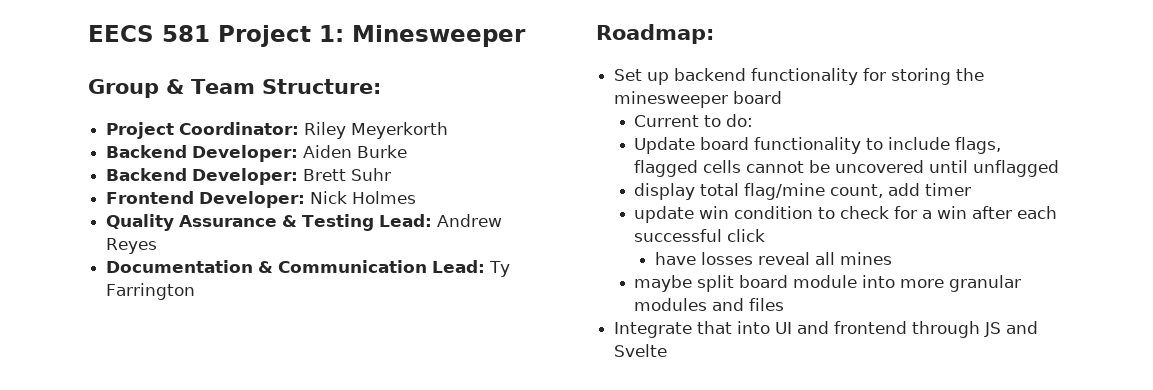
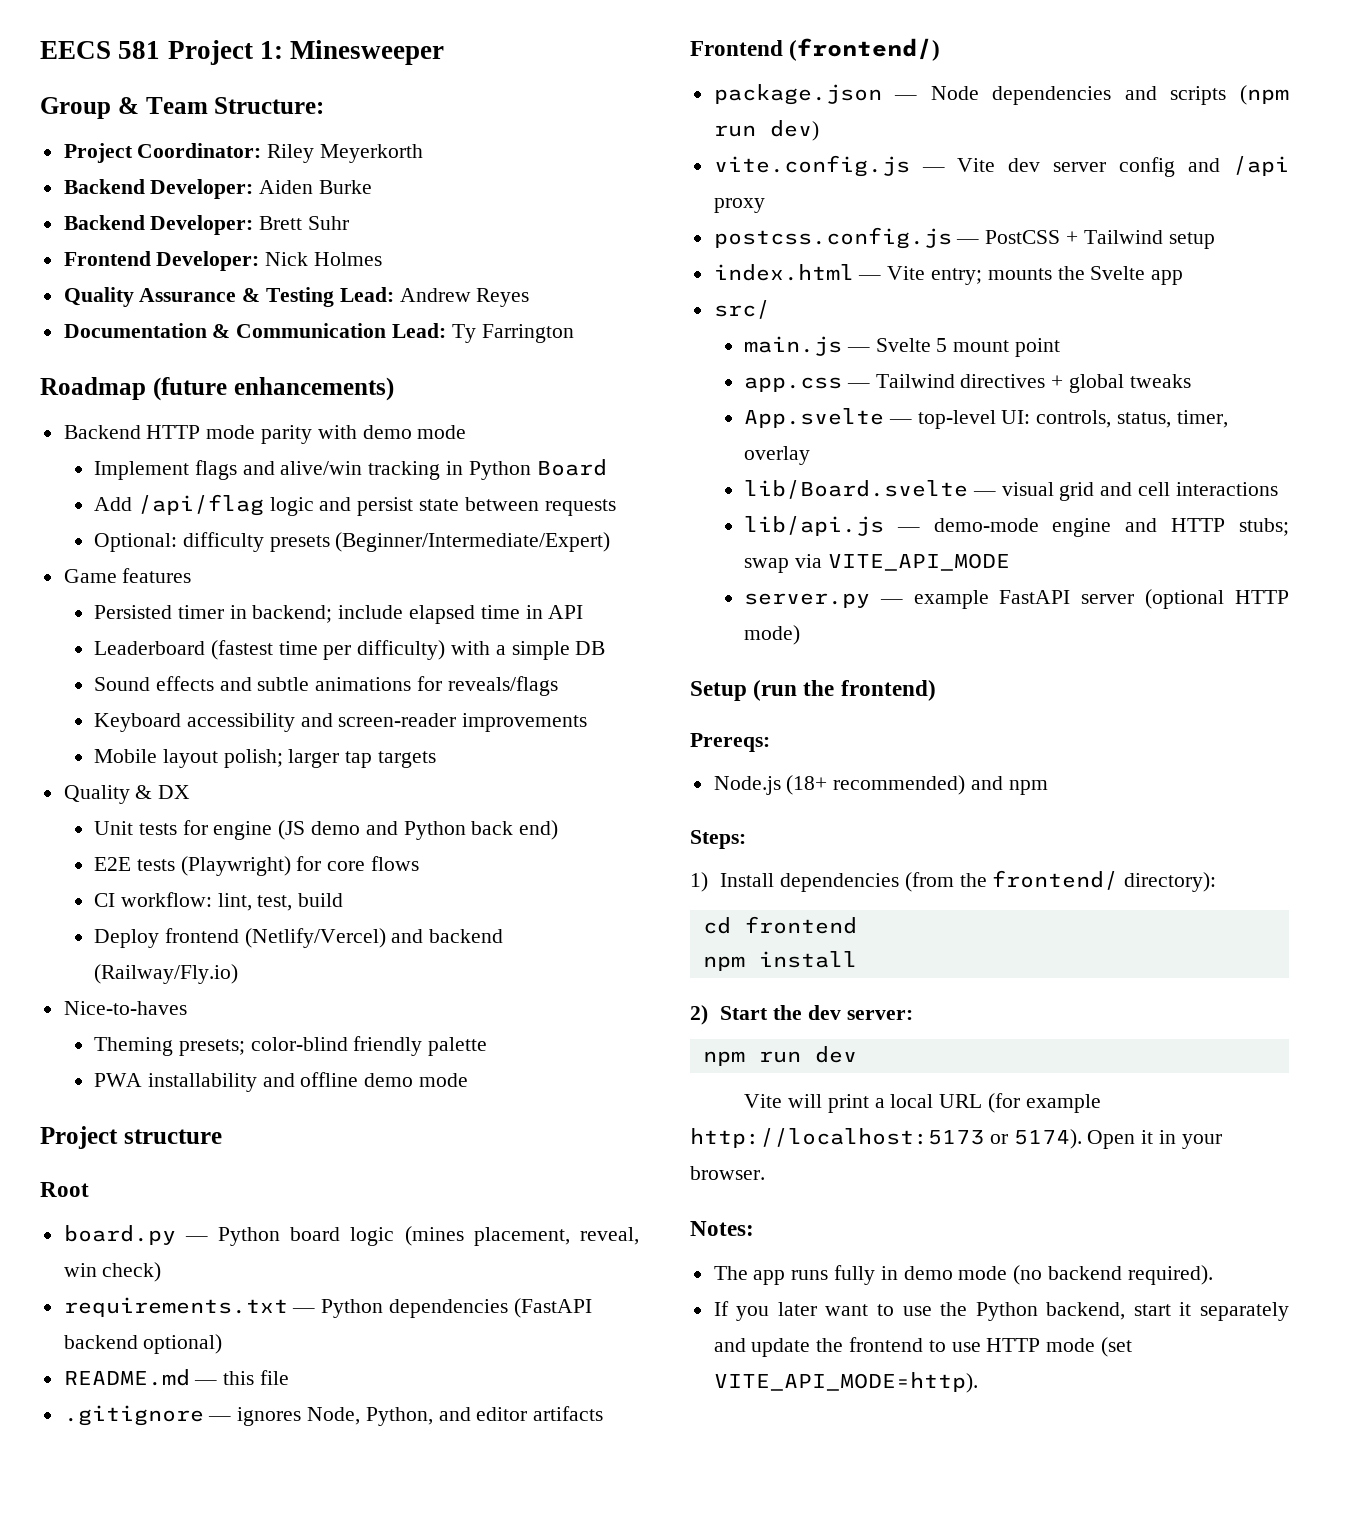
- Roadmap:
- Set up backend functionality for storing the minesweeper board
- Current to do:
- Update board functionality to include flags, flagged cells cannot be uncovered until unflagged
- display total flag/mine count, add timer
- update win condition to check for a win after each successful click
- have losses reveal all mines
- maybe split board module into more granular modules and files
- Integrate that into UI and frontend through JS and Svelte
+ Roadmap (future enhancements)
+ Backend HTTP mode parity with demo mode
+ Implement flags and alive/win tracking in Python Board
+ Add /api/flag logic and persist state between requests
+ Optional: difficulty presets (Beginner/Intermediate/Expert)
+ Game features
+ Persisted timer in backend; include elapsed time in API
+ Leaderboard (fastest time per difficulty) with a simple DB
+ Sound effects and subtle animations for reveals/flags
+ Keyboard accessibility and screen-reader improvements
+ Mobile layout polish; larger tap targets
+ Quality & DX
+ Unit tests for engine (JS demo and Python back end)
+ E2E tests (Playwright) for core flows
+ CI workflow: lint, test, build
+ Deploy frontend (Netlify/Vercel) and backend (Railway/Fly.io)
+ Nice-to-haves
+ Theming presets; color-blind friendly palette
+ PWA installability and offline demo mode
+ Project structure
+ Root
+ board.py — Python board logic (mines placement, reveal, win check)
+ requirements.txt — Python dependencies (FastAPI backend optional)
+ README.md — this file
+ .gitignore — ignores Node, Python, and editor artifacts
+ Frontend (frontend/)
+ package.json — Node dependencies and scripts (npm run dev)
+ vite.config.js — Vite dev server config and /api proxy
+ postcss.config.js — PostCSS + Tailwind setup
+ index.html — Vite entry; mounts the Svelte app
+ src/
+ main.js — Svelte 5 mount point
+ app.css — Tailwind directives + global tweaks
+ App.svelte — top-level UI: controls, status, timer, overlay
+ lib/Board.svelte — visual grid and cell interactions
+ lib/api.js — demo-mode engine and HTTP stubs; swap via VITE_API_MODE
+ server.py — example FastAPI server (optional HTTP mode)
+ Setup (run the frontend)
+ Prereqs:
+ Node.js (18+ recommended) and npm
+ Steps:
+ 1) Install dependencies (from the frontend/ directory):
+ cd frontend
+ npm install
+ 2) Start the dev server:
+ npm run dev
+ Vite will print a local URL (for example http://localhost:5173 or 5174). Open it in your browser.
+ Notes:
+ The app runs fully in demo mode (no backend required).
+ If you later want to use the Python backend, start it separately and update the frontend to use HTTP mode (set VITE_API_MODE=http).

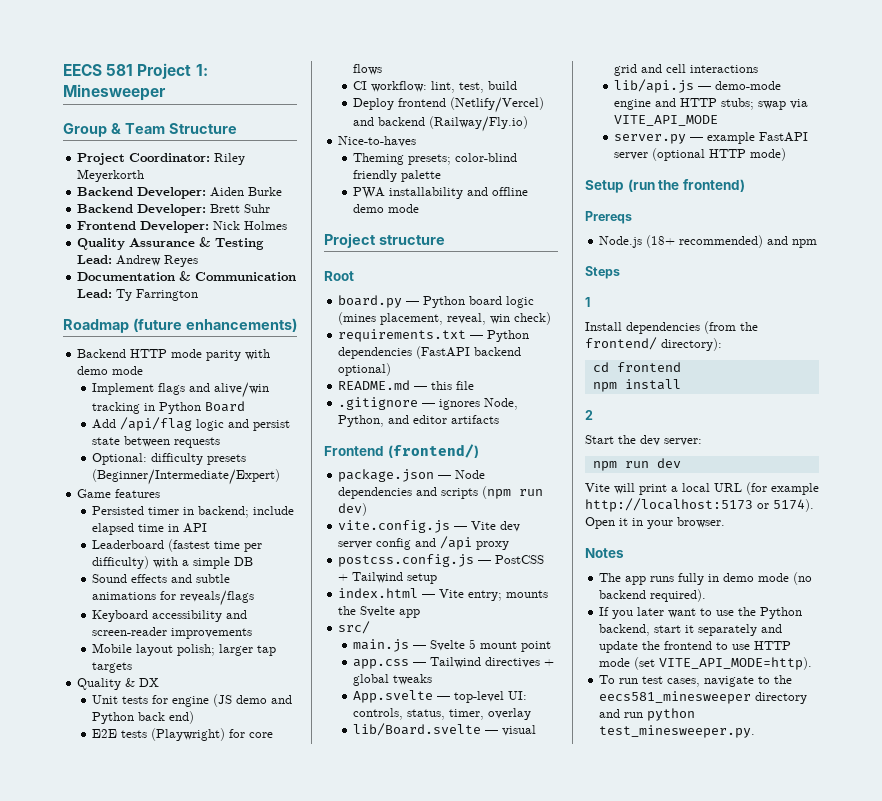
- Group & Team Structure:
+ Group & Team Structure
- Prereqs:
+ Prereqs
- Steps:
- 1) Install dependencies (from the frontend/ directory):
+ Steps
+ 1
+ Install dependencies (from the frontend/ directory):
- 2) Start the dev server:
+ 2
+ Start the dev server:
- Notes:
+ Notes
+ To run test cases, navigate to the eecs581_minesweeper directory and run python test_minesweeper.py.

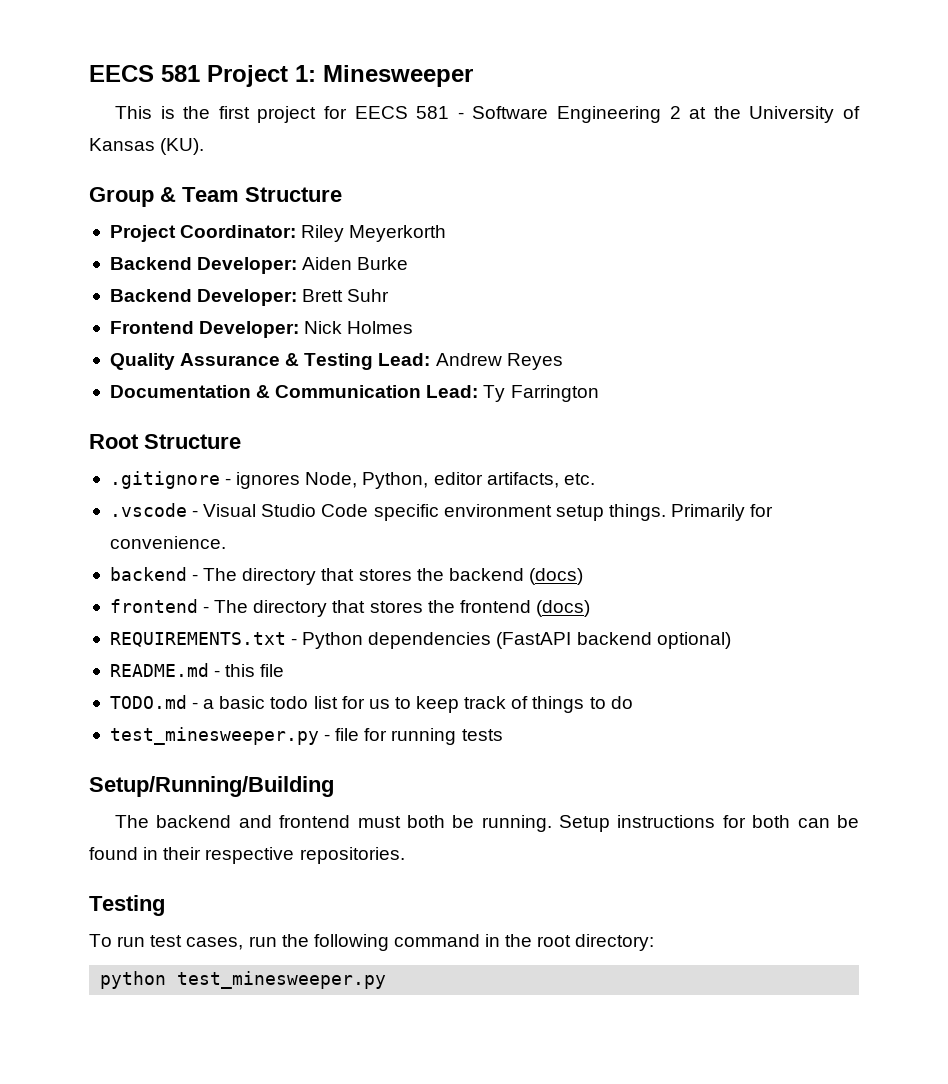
+ This is the first project for EECS 581 - Software Engineering 2 at the University of Kansas (KU).
- Roadmap (future enhancements)
- Backend HTTP mode parity with demo mode
- Implement flags and alive/win tracking in Python Board
- Add /api/flag logic and persist state between requests
- Optional: difficulty presets (Beginner/Intermediate/Expert)
- Game features
- Persisted timer in backend; include elapsed time in API
- Leaderboard (fastest time per difficulty) with a simple DB
- Sound effects and subtle animations for reveals/flags
- Keyboard accessibility and screen-reader improvements
- Mobile layout polish; larger tap targets
- Quality & DX
- Unit tests for engine (JS demo and Python back end)
- E2E tests (Playwright) for core flows
- CI workflow: lint, test, build
- Deploy frontend (Netlify/Vercel) and backend (Railway/Fly.io)
- Nice-to-haves
- Theming presets; color-blind friendly palette
- PWA installability and offline demo mode
- Project structure
- Root
- board.py — Python board logic (mines placement, reveal, win check)
- requirements.txt — Python dependencies (FastAPI backend optional)
+ Root Structure
+ .gitignore - ignores Node, Python, editor artifacts, etc.
+ .vscode - Visual Studio Code specific environment setup things. Primarily for convenience.
+ backend - The directory that stores the backend (docs)
+ frontend - The directory that stores the frontend (docs)
+ REQUIREMENTS.txt - Python dependencies (FastAPI backend optional)
- README.md — this file
+ README.md - this file
- .gitignore — ignores Node, Python, and editor artifacts
- Frontend (frontend/)
- package.json — Node dependencies and scripts (npm run dev)
- vite.config.js — Vite dev server config and /api proxy
- postcss.config.js — PostCSS + Tailwind setup
- index.html — Vite entry; mounts the Svelte app
- src/
- main.js — Svelte 5 mount point
- app.css — Tailwind directives + global tweaks
- App.svelte — top-level UI: controls, status, timer, overlay
- lib/Board.svelte — visual grid and cell interactions
- lib/api.js — demo-mode engine and HTTP stubs; swap via VITE_API_MODE
- server.py — example FastAPI server (optional HTTP mode)
- Setup (run the frontend)
- Prereqs
- Node.js (18+ recommended) and npm
- Steps
- 1
- Install dependencies (from the frontend/ directory):
- cd frontend
- npm install
- 2
- Start the dev server:
- npm run dev
- Vite will print a local URL (for example http://localhost:5173 or 5174). Open it in your browser.
- Notes
- The app runs fully in demo mode (no backend required).
- If you later want to use the Python backend, start it separately and update the frontend to use HTTP mode (set VITE_API_MODE=http).
- To run test cases, navigate to the eecs581_minesweeper directory and run python test_minesweeper.py.
+ TODO.md - a basic todo list for us to keep track of things to do
+ test_minesweeper.py - file for running tests
+ Setup/Running/Building
+ The backend and frontend must both be running. Setup instructions for both can be found in their respective repositories.
+ Testing
+ To run test cases, run the following command in the root directory:
+ python test_minesweeper.py

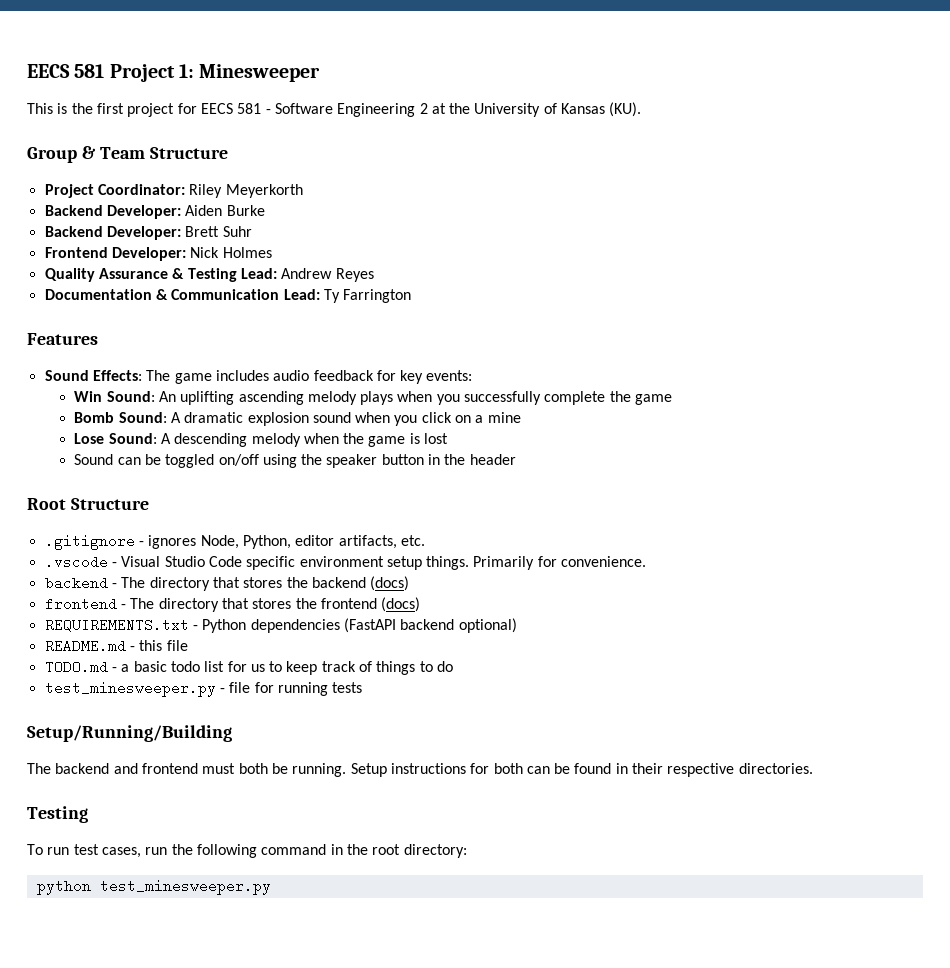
+ Features
+ Sound Effects: The game includes audio feedback for key events:
+ Win Sound: An uplifting ascending melody plays when you successfully complete the game
+ Bomb Sound: A dramatic explosion sound when you click on a mine
+ Lose Sound: A descending melody when the game is lost
+ Sound can be toggled on/off using the speaker button in the header
- Setup instructions for both can be found in their respective repositories.
+ Setup instructions for both can be found in their respective directories.

